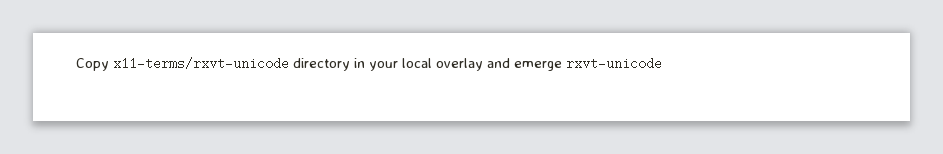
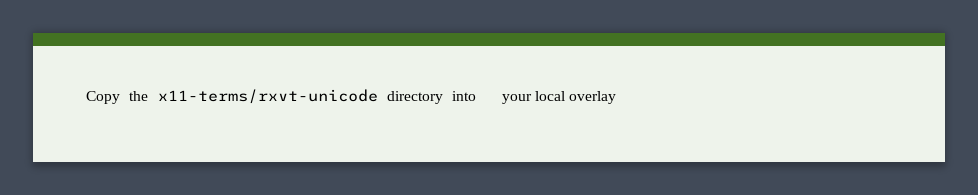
- Copy x11-terms/rxvt-unicode directory in your local overlay and emerge rxvt-unicode
+ Copy the x11-terms/rxvt-unicode directory into your local overlay

